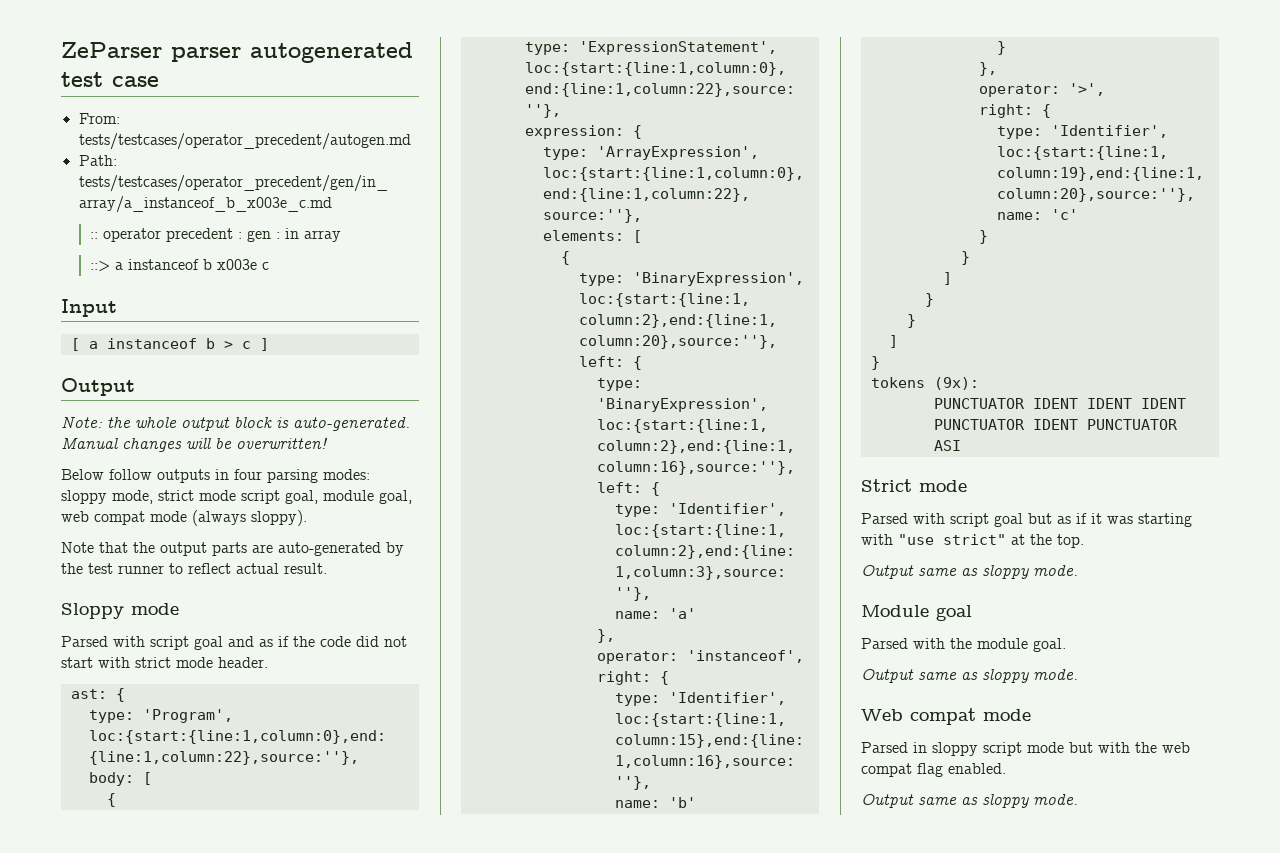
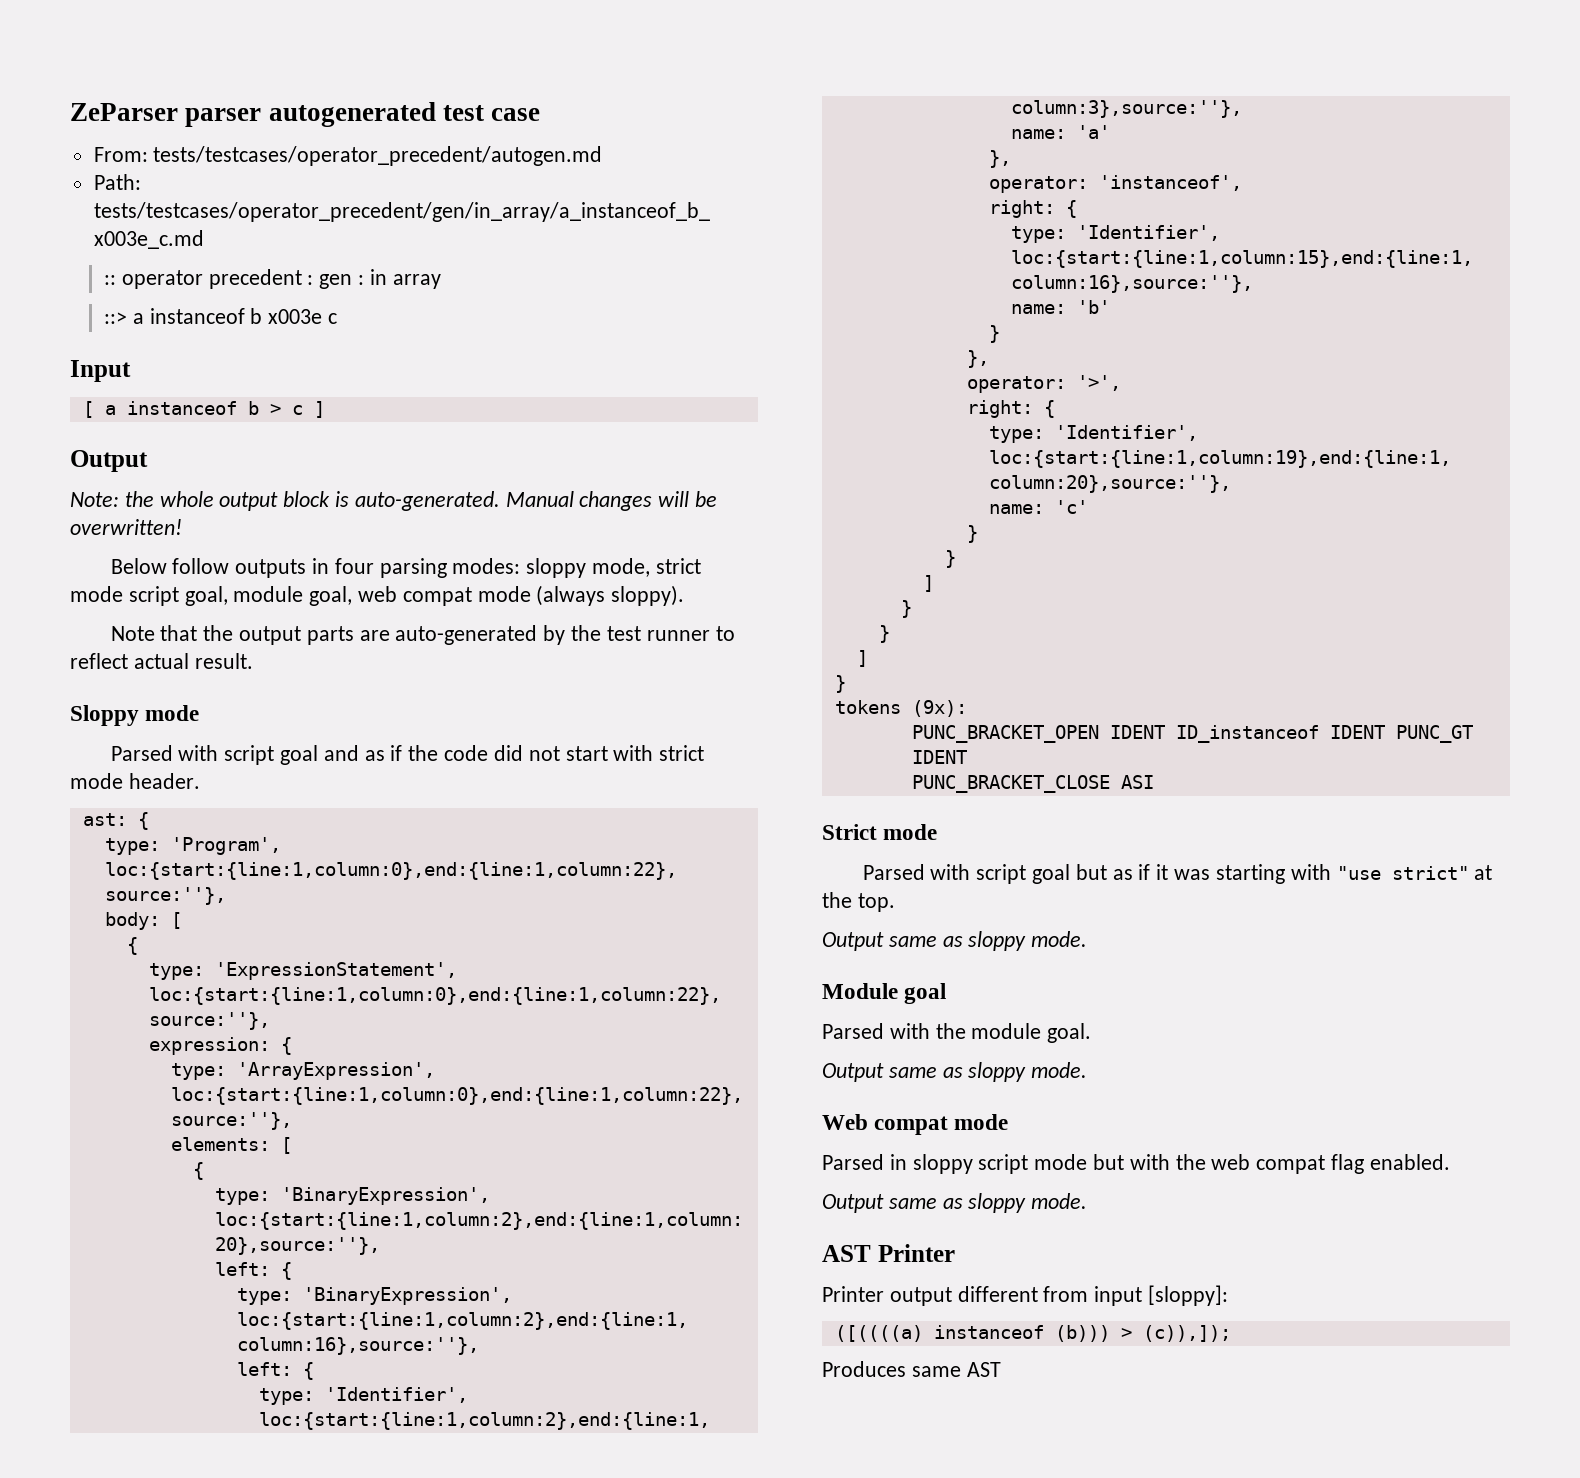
- PUNCTUATOR IDENT IDENT IDENT PUNCTUATOR IDENT PUNCTUATOR ASI
+ PUNC_BRACKET_OPEN IDENT ID_instanceof IDENT PUNC_GT IDENT
+ PUNC_BRACKET_CLOSE ASI
+ AST Printer
+ Printer output different from input [sloppy]:
+ ([((((a) instanceof (b))) > (c)),]);
+ Produces same AST

